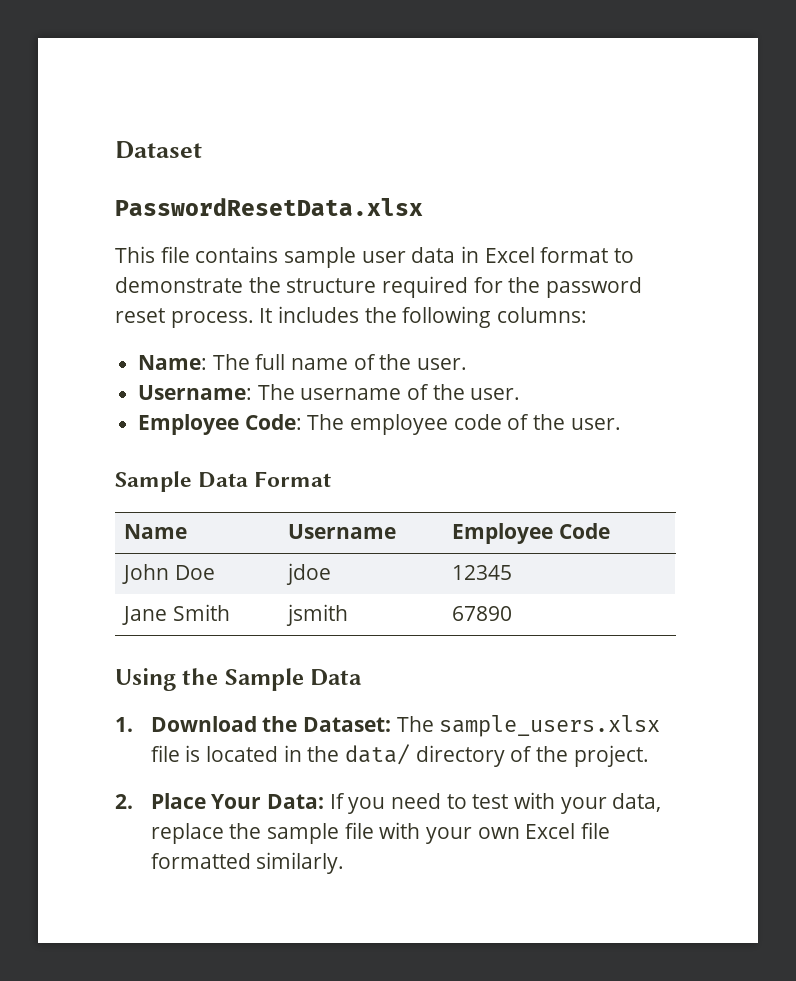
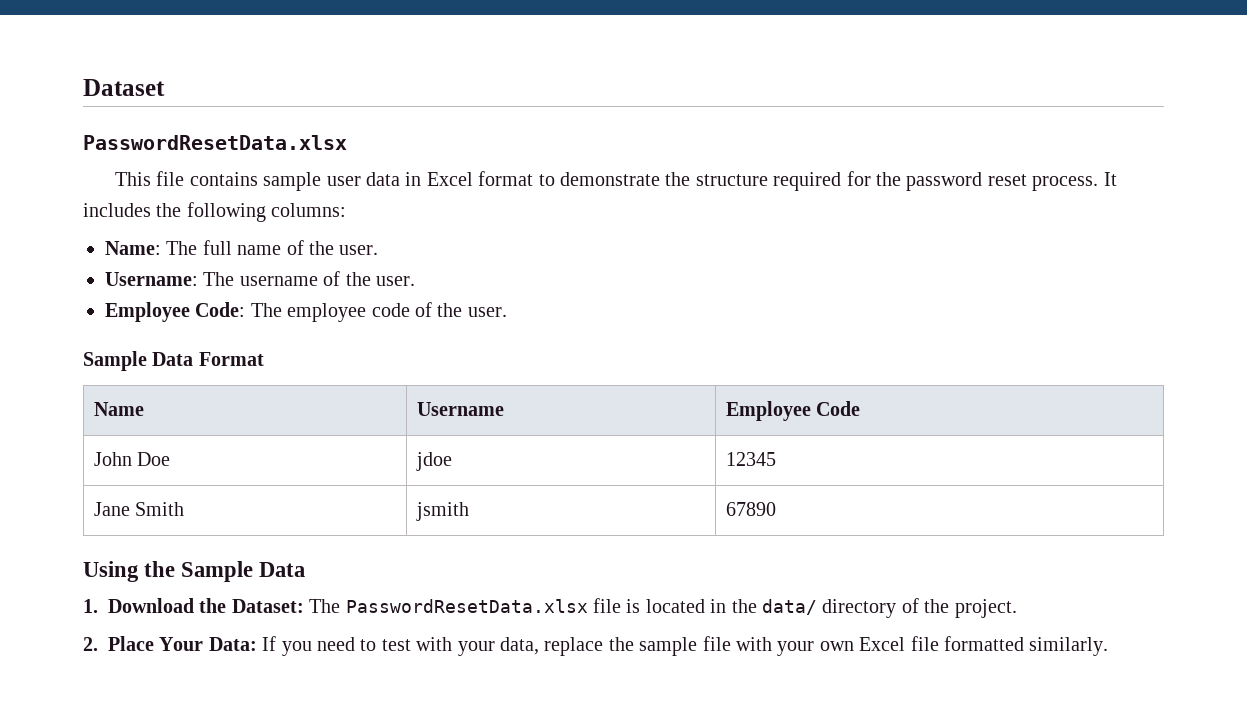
- 1. Download the Dataset: The sample_users.xlsx file is located in the data/ directory of the project.
+ 1. Download the Dataset: The PasswordResetData.xlsx file is located in the data/ directory of the project.

